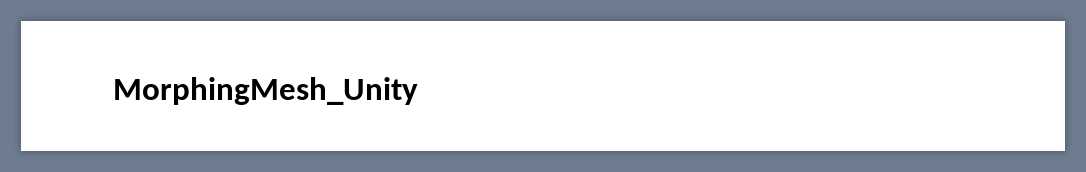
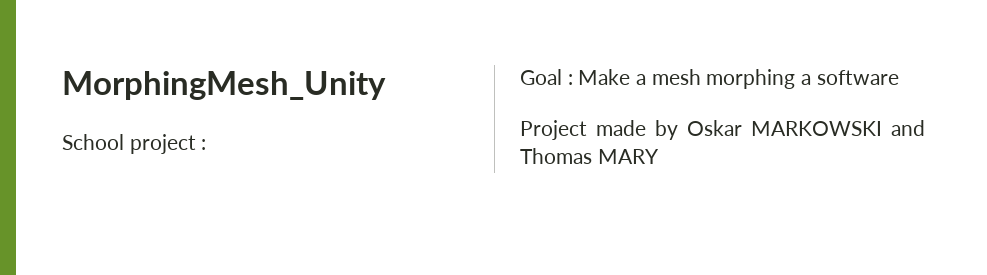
+ School project :
+ Goal : Make a mesh morphing a software
+ Project made by Oskar MARKOWSKI and Thomas MARY

